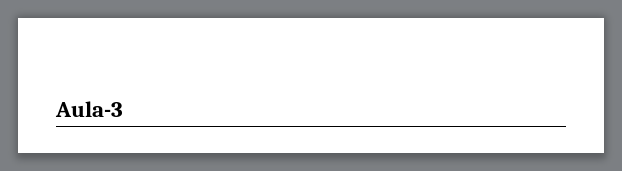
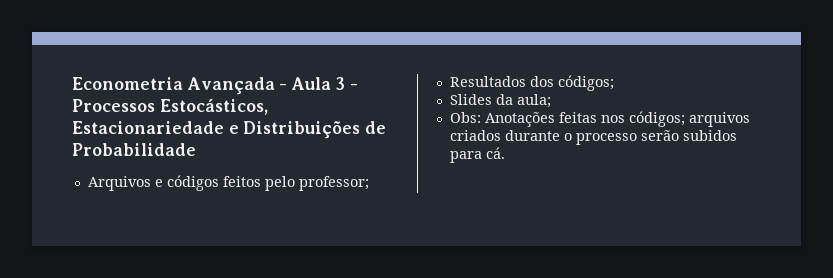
- Aula-3
+ Econometria Avançada - Aula 3 - Processos Estocásticos, Estacionariedade e Distribuições de Probabilidade
+ Arquivos e códigos feitos pelo professor;
+ Resultados dos códigos;
+ Slides da aula;
+ Obs: Anotações feitas nos códigos; arquivos criados durante o processo serão subidos para cá.

